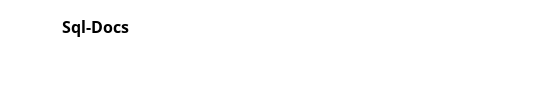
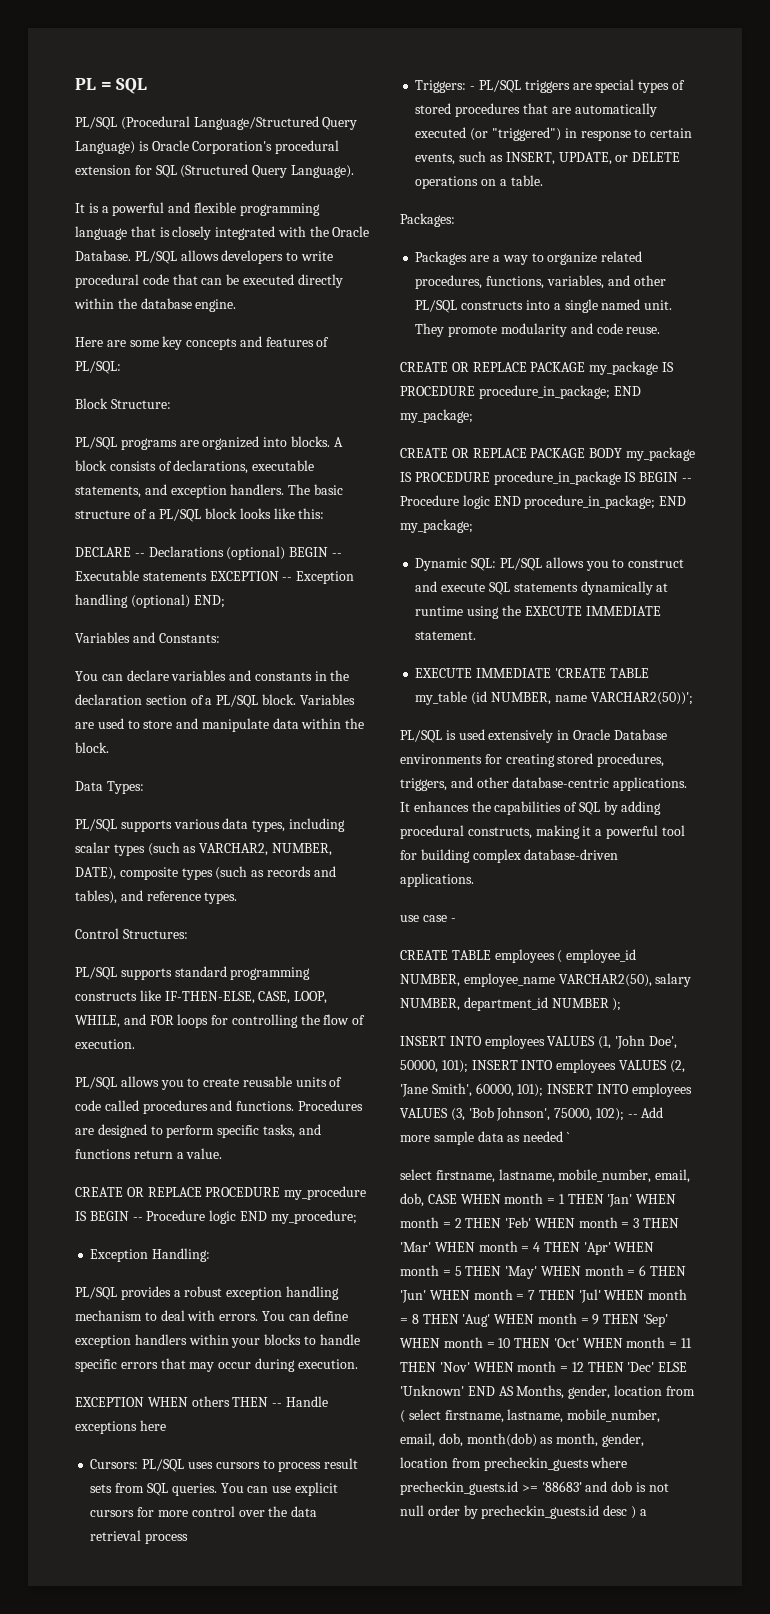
- Sql-Docs
+ PL = SQL
+ PL/SQL (Procedural Language/Structured Query Language) is Oracle Corporation's procedural extension for SQL (Structured Query Language).
+ It is a powerful and flexible programming language that is closely integrated with the Oracle Database. PL/SQL allows developers to write procedural code that can be executed directly within the database engine.
+ Here are some key concepts and features of PL/SQL:
+ Block Structure:
+ PL/SQL programs are organized into blocks. A block consists of declarations, executable statements, and exception handlers. The basic structure of a PL/SQL block looks like this:
+ DECLARE -- Declarations (optional) BEGIN -- Executable statements EXCEPTION -- Exception handling (optional) END;
+ Variables and Constants:
+ You can declare variables and constants in the declaration section of a PL/SQL block. Variables are used to store and manipulate data within the block.
+ Data Types:
+ PL/SQL supports various data types, including scalar types (such as VARCHAR2, NUMBER, DATE), composite types (such as records and tables), and reference types.
+ Control Structures:
+ PL/SQL supports standard programming constructs like IF-THEN-ELSE, CASE, LOOP, WHILE, and FOR loops for controlling the flow of execution.
+ PL/SQL allows you to create reusable units of code called procedures and functions. Procedures are designed to perform specific tasks, and functions return a value.
+ CREATE OR REPLACE PROCEDURE my_procedure IS BEGIN -- Procedure logic END my_procedure;
+ Exception Handling:
+ PL/SQL provides a robust exception handling mechanism to deal with errors. You can define exception handlers within your blocks to handle specific errors that may occur during execution.
+ EXCEPTION WHEN others THEN -- Handle exceptions here
+ Cursors: PL/SQL uses cursors to process result sets from SQL queries. You can use explicit cursors for more control over the data retrieval process
+ Triggers: - PL/SQL triggers are special types of stored procedures that are automatically executed (or "triggered") in response to certain events, such as INSERT, UPDATE, or DELETE operations on a table.
+ Packages:
+ Packages are a way to organize related procedures, functions, variables, and other PL/SQL constructs into a single named unit. They promote modularity and code reuse.
+ CREATE OR REPLACE PACKAGE my_package IS PROCEDURE procedure_in_package; END my_package;
+ CREATE OR REPLACE PACKAGE BODY my_package IS PROCEDURE procedure_in_package IS BEGIN -- Procedure logic END procedure_in_package; END my_package;
+ Dynamic SQL: PL/SQL allows you to construct and execute SQL statements dynamically at runtime using the EXECUTE IMMEDIATE statement.
+ EXECUTE IMMEDIATE 'CREATE TABLE my_table (id NUMBER, name VARCHAR2(50))';
+ PL/SQL is used extensively in Oracle Database environments for creating stored procedures, triggers, and other database-centric applications. It enhances the capabilities of SQL by adding procedural constructs, making it a powerful tool for building complex database-driven applications.
+ use case -
+ CREATE TABLE employees ( employee_id NUMBER, employee_name VARCHAR2(50), salary NUMBER, department_id NUMBER );
+ INSERT INTO employees VALUES (1, 'John Doe', 50000, 101); INSERT INTO employees VALUES (2, 'Jane Smith', 60000, 101); INSERT INTO employees VALUES (3, 'Bob Johnson', 75000, 102); -- Add more sample data as needed `
+ select firstname, lastname, mobile_number, email, dob, CASE WHEN month = 1 THEN 'Jan' WHEN month = 2 THEN 'Feb' WHEN month = 3 THEN 'Mar' WHEN month = 4 THEN 'Apr' WHEN month = 5 THEN 'May' WHEN month = 6 THEN 'Jun' WHEN month = 7 THEN 'Jul' WHEN month = 8 THEN 'Aug' WHEN month = 9 THEN 'Sep' WHEN month = 10 THEN 'Oct' WHEN month = 11 THEN 'Nov' WHEN month = 12 THEN 'Dec' ELSE 'Unknown' END AS Months, gender, location from ( select firstname, lastname, mobile_number, email, dob, month(dob) as month, gender, location from precheckin_guests where precheckin_guests.id >= '88683' and dob is not null order by precheckin_guests.id desc ) a

